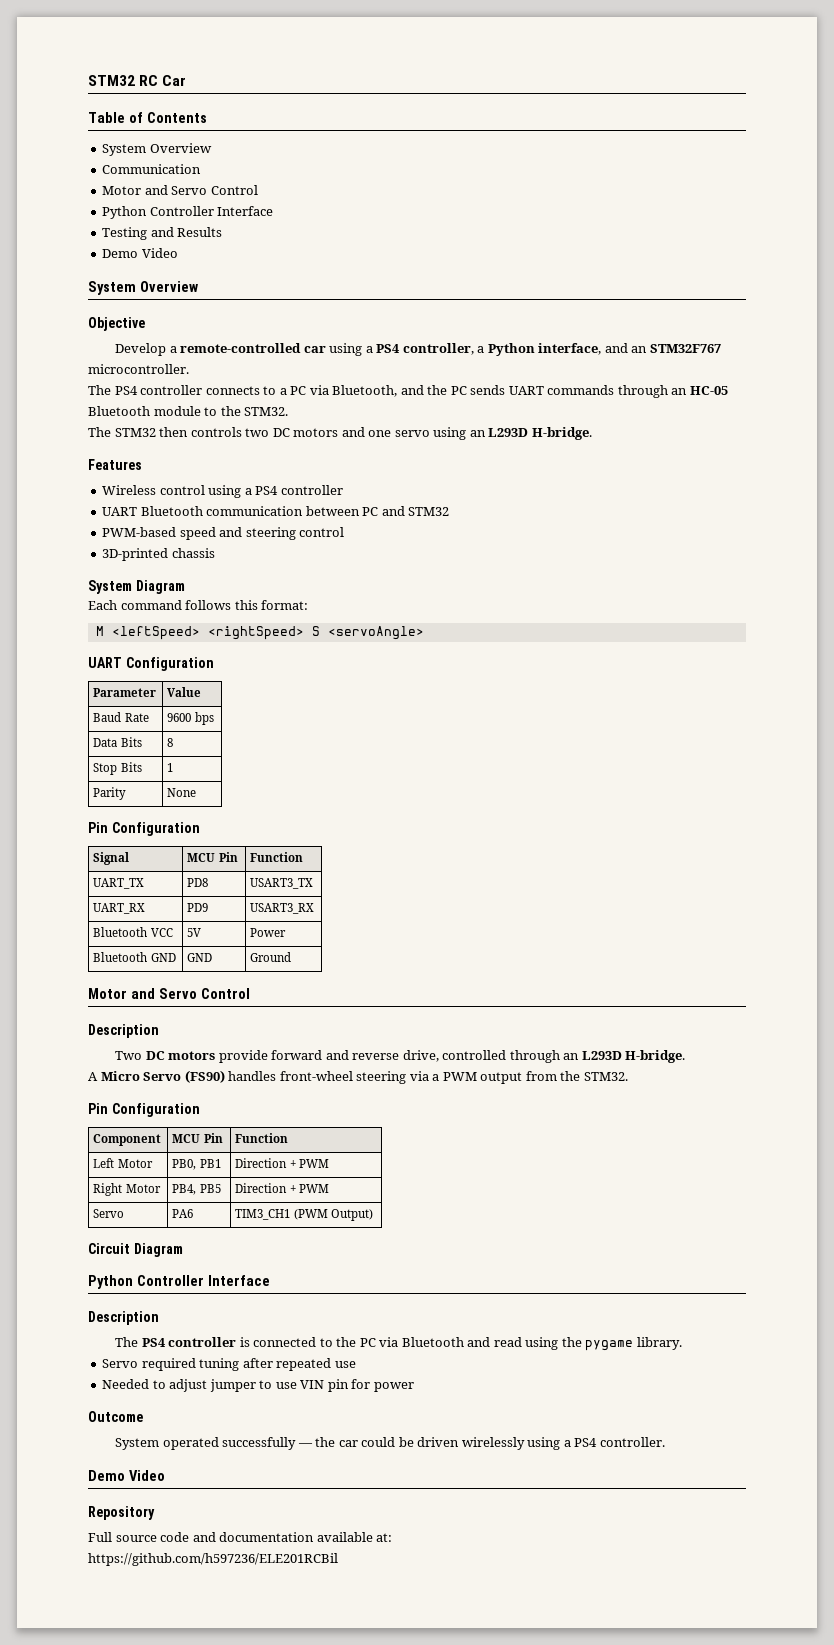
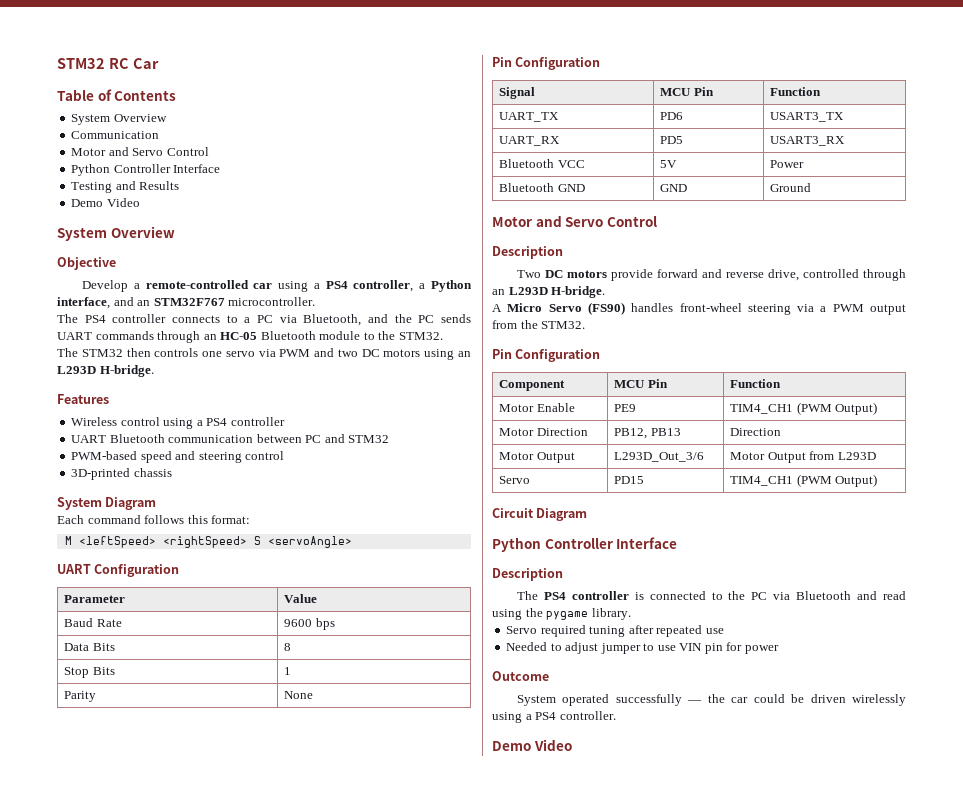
- The STM32 then controls two DC motors and one servo using an L293D H-bridge.
+ The STM32 then controls one servo via PWM and two DC motors using an L293D H-bridge.
- UART_TX | PD8 | USART3_TX
+ UART_TX | PD6 | USART3_TX
- UART_RX | PD9 | USART3_RX
+ UART_RX | PD5 | USART3_RX
- Left Motor | PB0, PB1 | Direction + PWM
- Right Motor | PB4, PB5 | Direction + PWM
+ Motor Enable | PE9 | TIM4_CH1 (PWM Output)
+ Motor Direction | PB12, PB13 | Direction
+ Motor Output | L293D_Out_3/6 | Motor Output from L293D
- Servo | PA6 | TIM3_CH1 (PWM Output)
+ Servo | PD15 | TIM4_CH1 (PWM Output)
- Repository
- Full source code and documentation available at:
- https://github.com/h597236/ELE201RCBil

